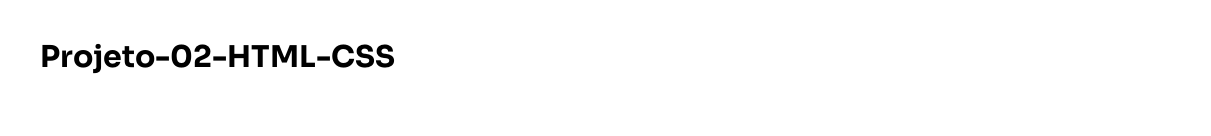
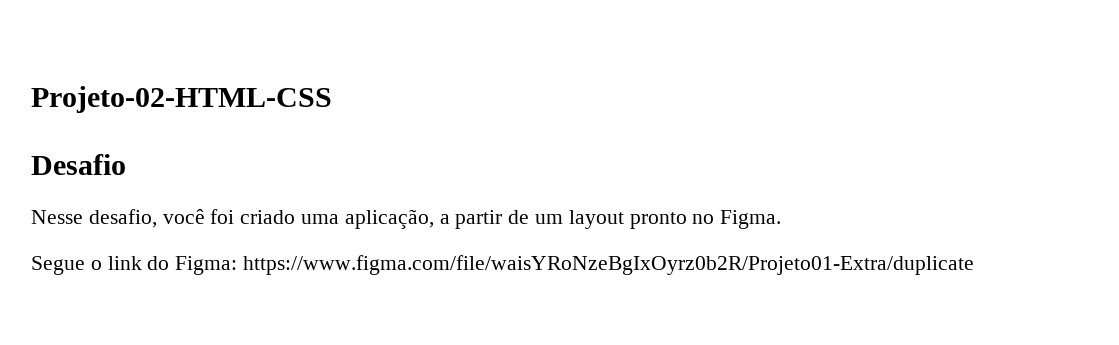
+ Desafio
+ Nesse desafio, você foi criado uma aplicação, a partir de um layout pronto no Figma.
+ Segue o link do Figma: https://www.figma.com/file/waisYRoNzeBgIxOyrz0b2R/Projeto01-Extra/duplicate

